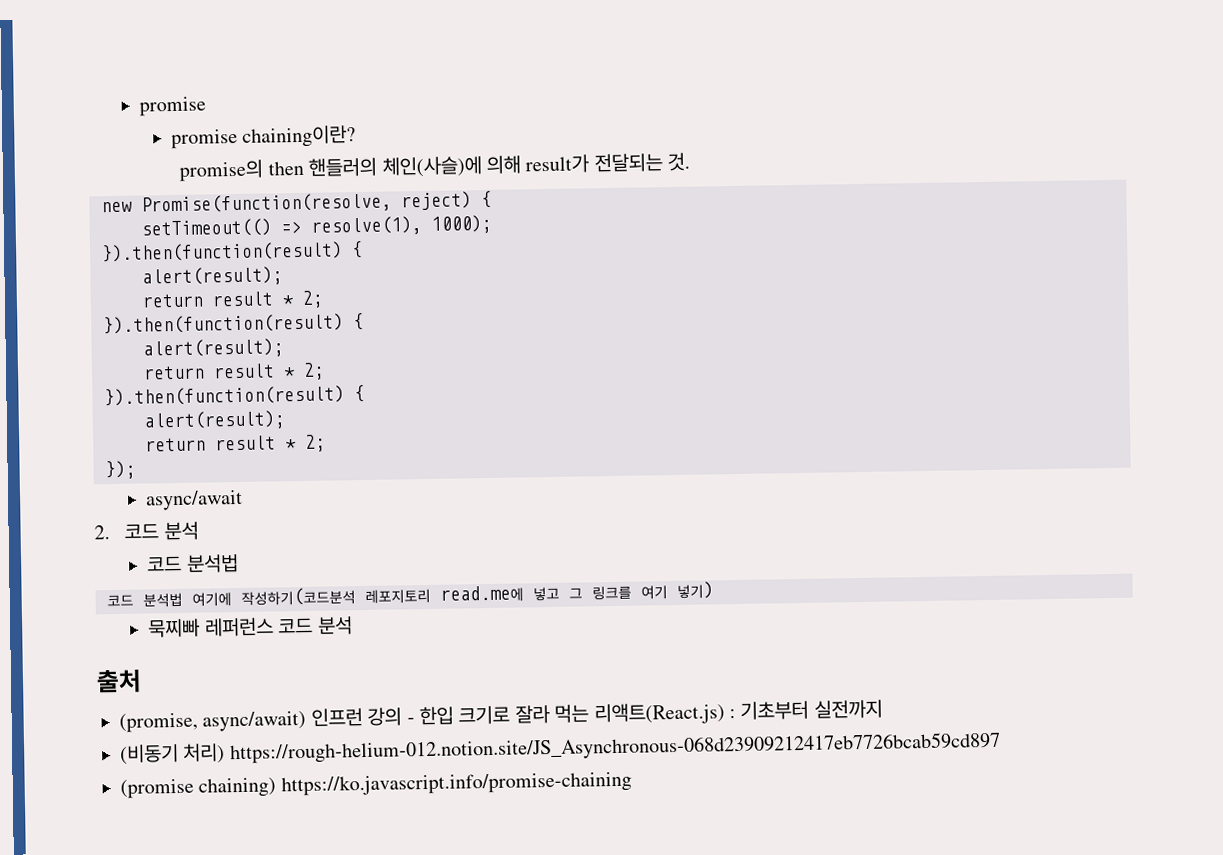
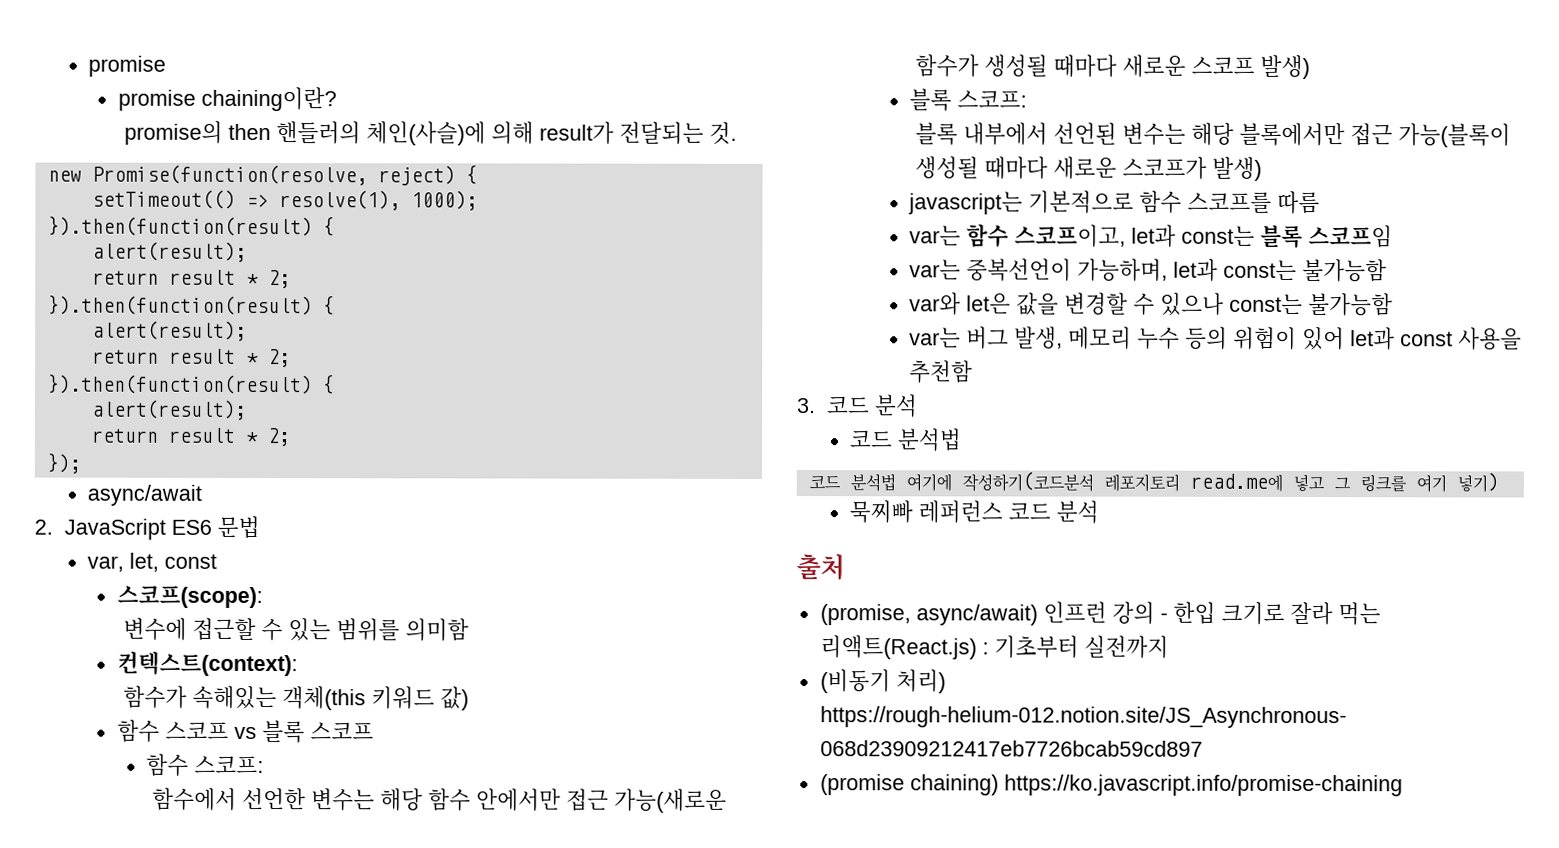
- 2. 코드 분석
+ 2. JavaScript ES6 문법
+ var, let, const
+ 스코프(scope):
+ 변수에 접근할 수 있는 범위를 의미함
+ 컨텍스트(context):
+ 함수가 속해있는 객체(this 키워드 값)
+ 함수 스코프 vs 블록 스코프
+ 함수 스코프:
+ 함수에서 선언한 변수는 해당 함수 안에서만 접근 가능(새로운 함수가 생성될 때마다 새로운 스코프 발생)
+ 블록 스코프:
+ 블록 내부에서 선언된 변수는 해당 블록에서만 접근 가능(블록이 생성될 때마다 새로운 스코프가 발생)
+ javascript는 기본적으로 함수 스코프를 따름
+ var는 함수 스코프이고, let과 const는 블록 스코프임
+ var는 중복선언이 가능하며, let과 const는 불가능함
+ var와 let은 값을 변경할 수 있으나 const는 불가능함
+ var는 버그 발생, 메모리 누수 등의 위험이 있어 let과 const 사용을 추천함
+ 3. 코드 분석

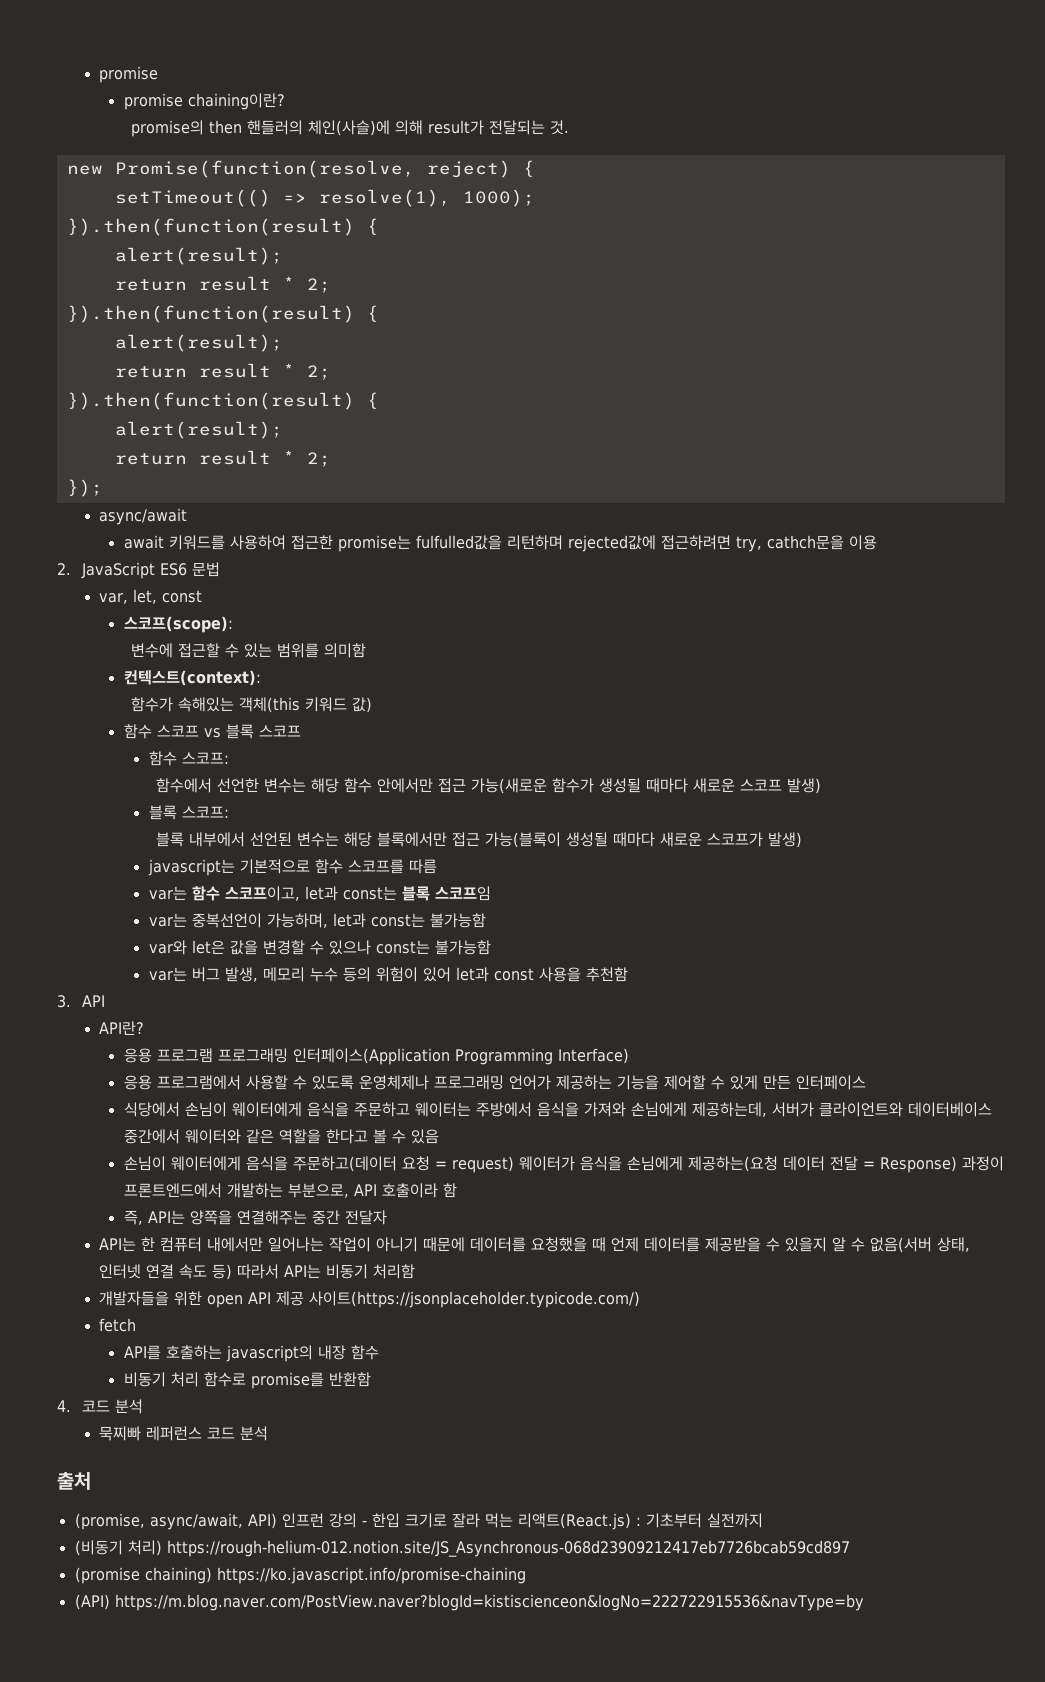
+ await 키워드를 사용하여 접근한 promise는 fulfulled값을 리턴하며 rejected값에 접근하려면 try, cathch문을 이용
- 3. 코드 분석
- 코드 분석법
- 코드 분석법 여기에 작성하기(코드분석 레포지토리 read.me에 넣고 그 링크를 여기 넣기)
+ 3. API
+ API란?
+ 응용 프로그램 프로그래밍 인터페이스(Application Programming Interface)
+ 응용 프로그램에서 사용할 수 있도록 운영체제나 프로그래밍 언어가 제공하는 기능을 제어할 수 있게 만든 인터페이스
+ 식당에서 손님이 웨이터에게 음식을 주문하고 웨이터는 주방에서 음식을 가져와 손님에게 제공하는데, 서버가 클라이언트와 데이터베이스 중간에서 웨이터와 같은 역할을 한다고 볼 수 있음
+ 손님이 웨이터에게 음식을 주문하고(데이터 요청 = request) 웨이터가 음식을 손님에게 제공하는(요청 데이터 전달 = Response) 과정이 프론트엔드에서 개발하는 부분으로, API 호출이라 함
+ 즉, API는 양쪽을 연결해주는 중간 전달자
+ API는 한 컴퓨터 내에서만 일어나는 작업이 아니기 때문에 데이터를 요청했을 때 언제 데이터를 제공받을 수 있을지 알 수 없음(서버 상태, 인터넷 연결 속도 등) 따라서 API는 비동기 처리함
+ 개발자들을 위한 open API 제공 사이트(https://jsonplaceholder.typicode.com/)
+ fetch
+ API를 호출하는 javascript의 내장 함수
+ 비동기 처리 함수로 promise를 반환함
+ 4. 코드 분석
- (promise, async/await) 인프런 강의 - 한입 크기로 잘라 먹는 리액트(React.js) : 기초부터 실전까지
+ (promise, async/await, API) 인프런 강의 - 한입 크기로 잘라 먹는 리액트(React.js) : 기초부터 실전까지
+ (API) https://m.blog.naver.com/PostView.naver?blogId=kistiscienceon&logNo=222722915536&navType=by

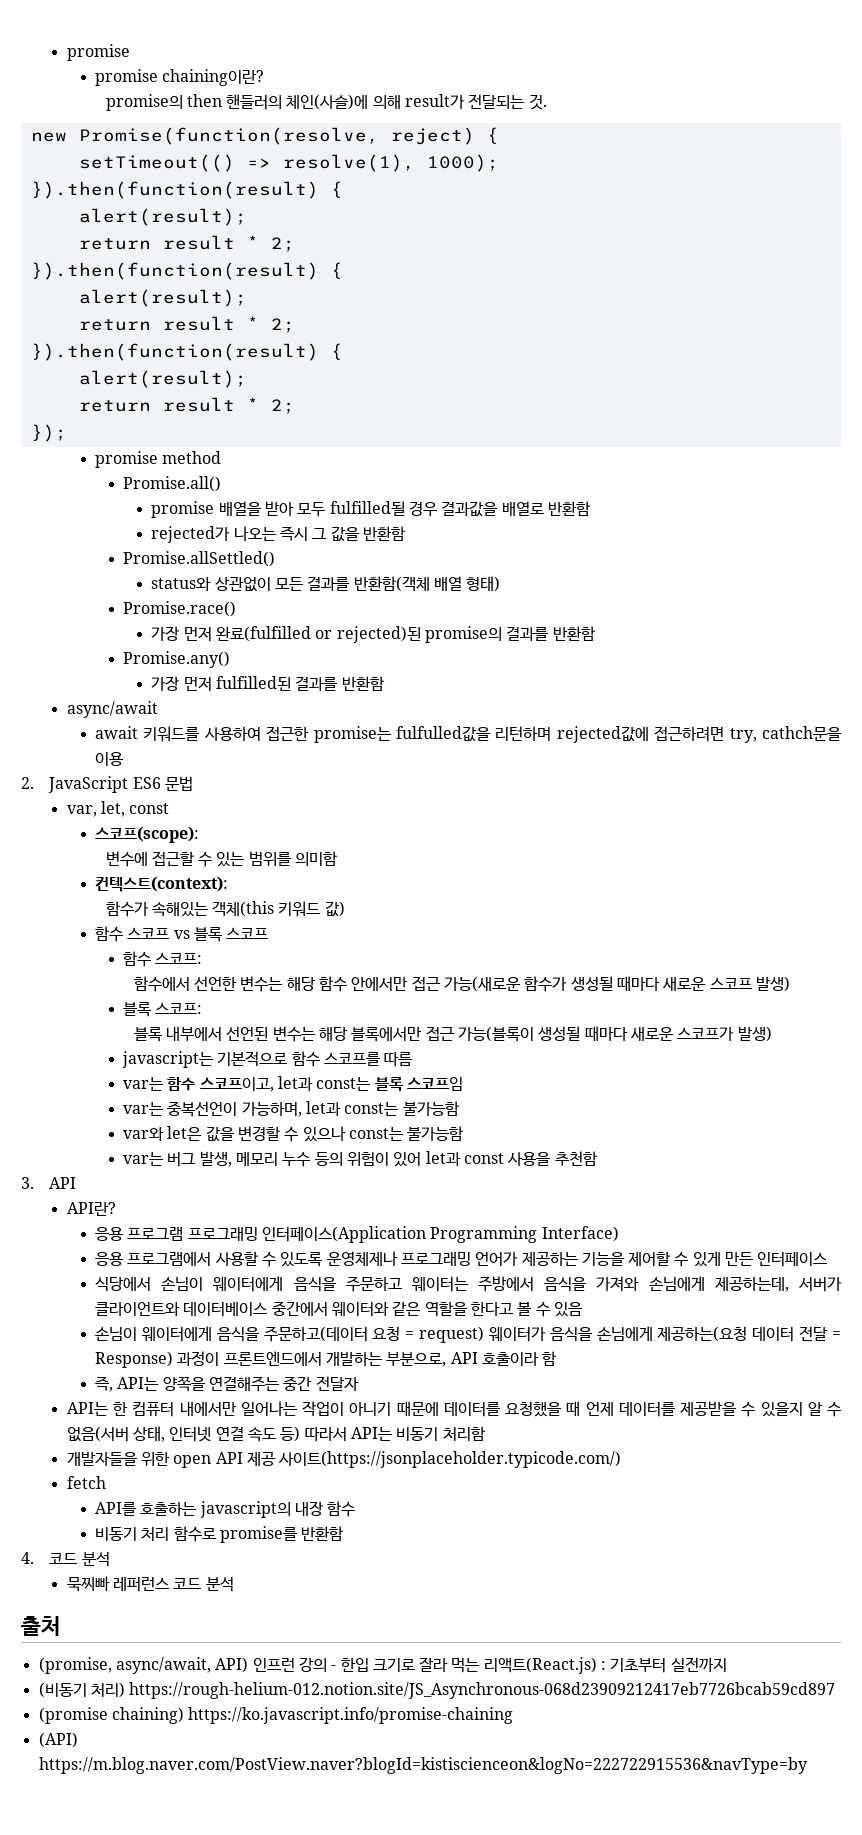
+ promise method
+ Promise.all()
+ promise 배열을 받아 모두 fulfilled될 경우 결과값을 배열로 반환함
+ rejected가 나오는 즉시 그 값을 반환함
+ Promise.allSettled()
+ status와 상관없이 모든 결과를 반환함(객체 배열 형태)
+ Promise.race()
+ 가장 먼저 완료(fulfilled or rejected)된 promise의 결과를 반환함
+ Promise.any()
+ 가장 먼저 fulfilled된 결과를 반환함

